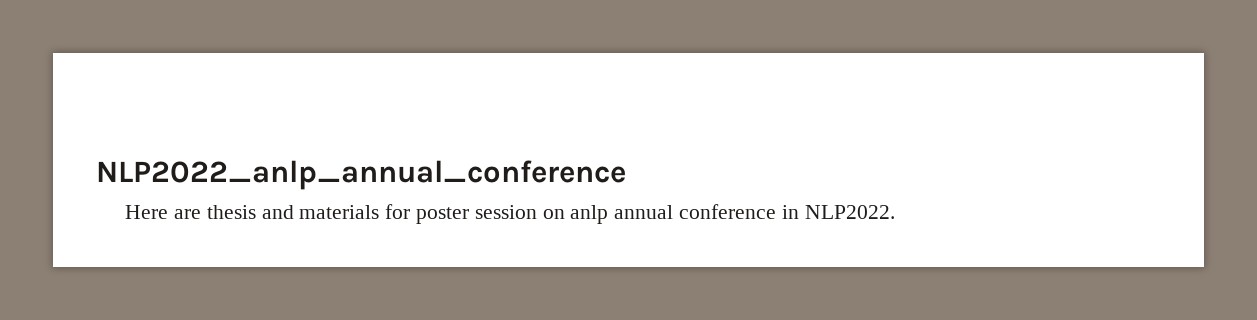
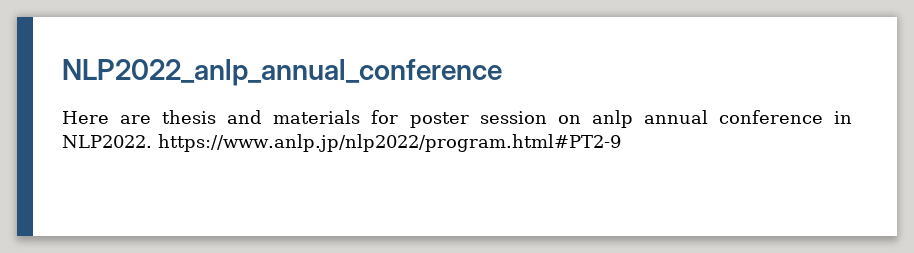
- Here are thesis and materials for poster session on anlp annual conference in NLP2022.
+ Here are thesis and materials for poster session on anlp annual conference in NLP2022. https://www.anlp.jp/nlp2022/program.html#PT2-9

